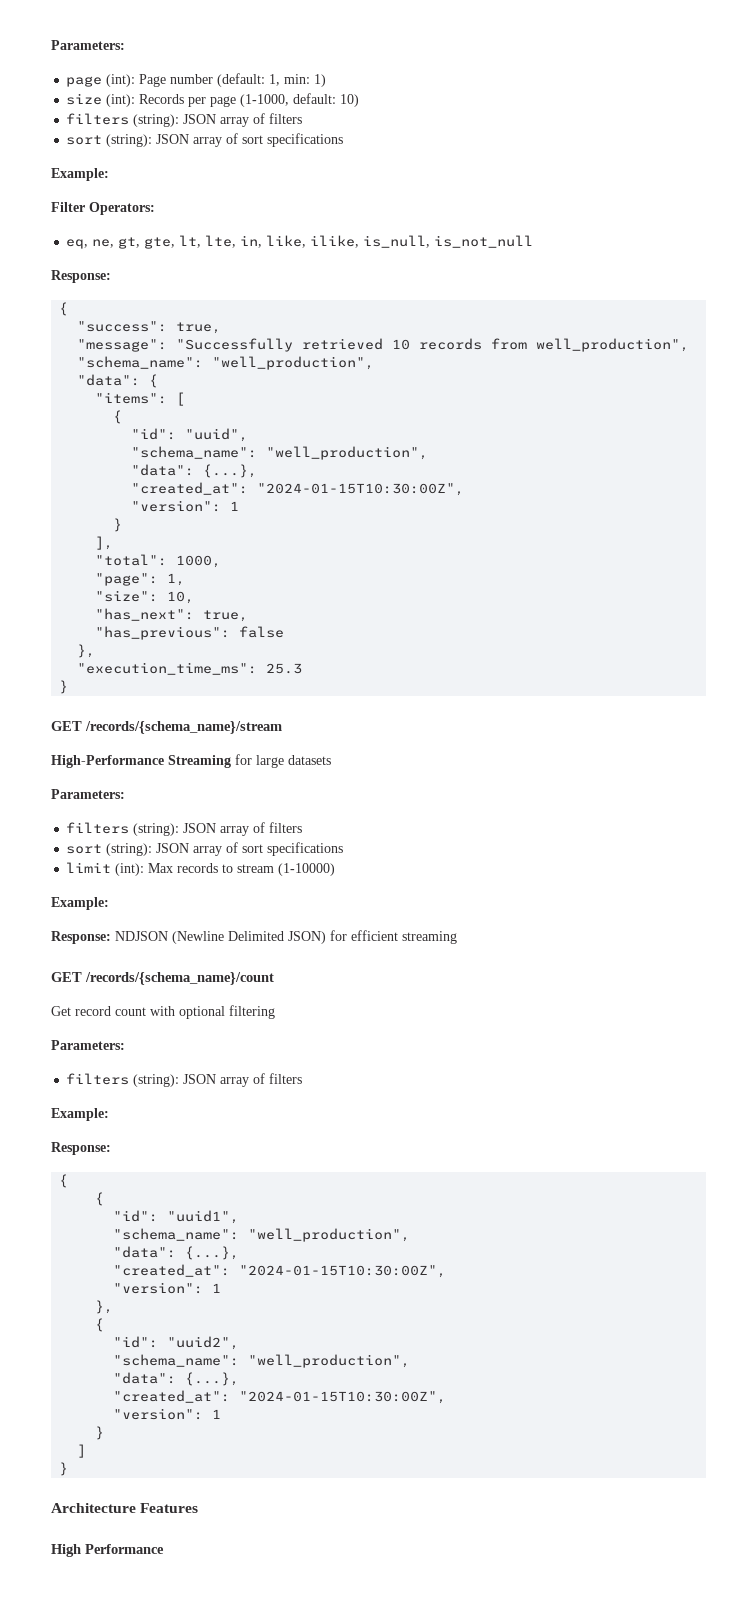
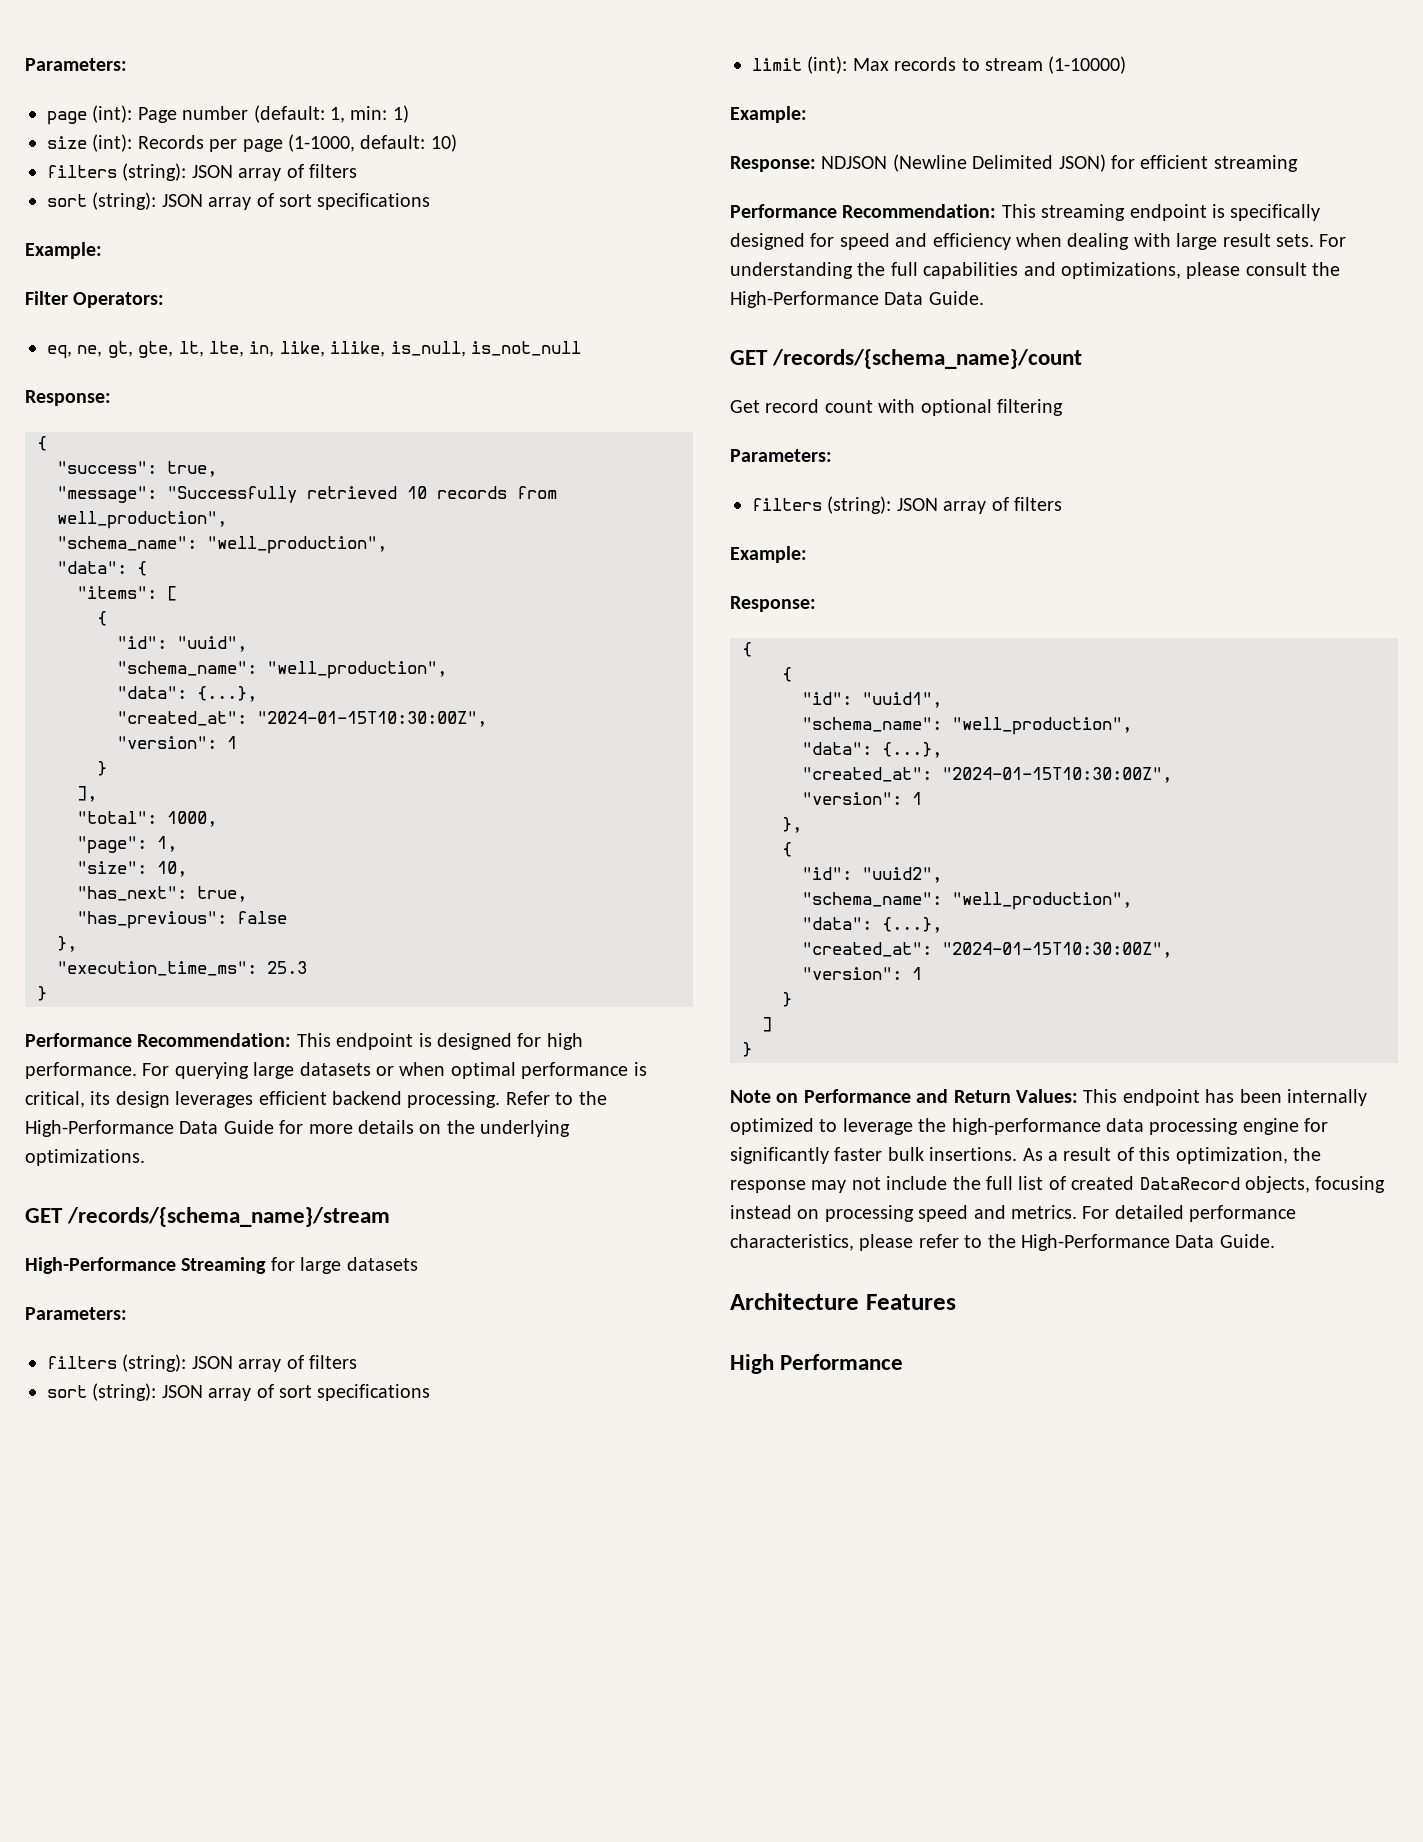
+ Performance Recommendation: This endpoint is designed for high performance. For querying large datasets or when optimal performance is critical, its design leverages efficient backend processing. Refer to the High-Performance Data Guide for more details on the underlying optimizations.
+ Performance Recommendation: This streaming endpoint is specifically designed for speed and efficiency when dealing with large result sets. For understanding the full capabilities and optimizations, please consult the High-Performance Data Guide.
+ Note on Performance and Return Values: This endpoint has been internally optimized to leverage the high-performance data processing engine for significantly faster bulk insertions. As a result of this optimization, the response may not include the full list of created DataRecord objects, focusing instead on processing speed and metrics. For detailed performance characteristics, please refer to the High-Performance Data Guide.

